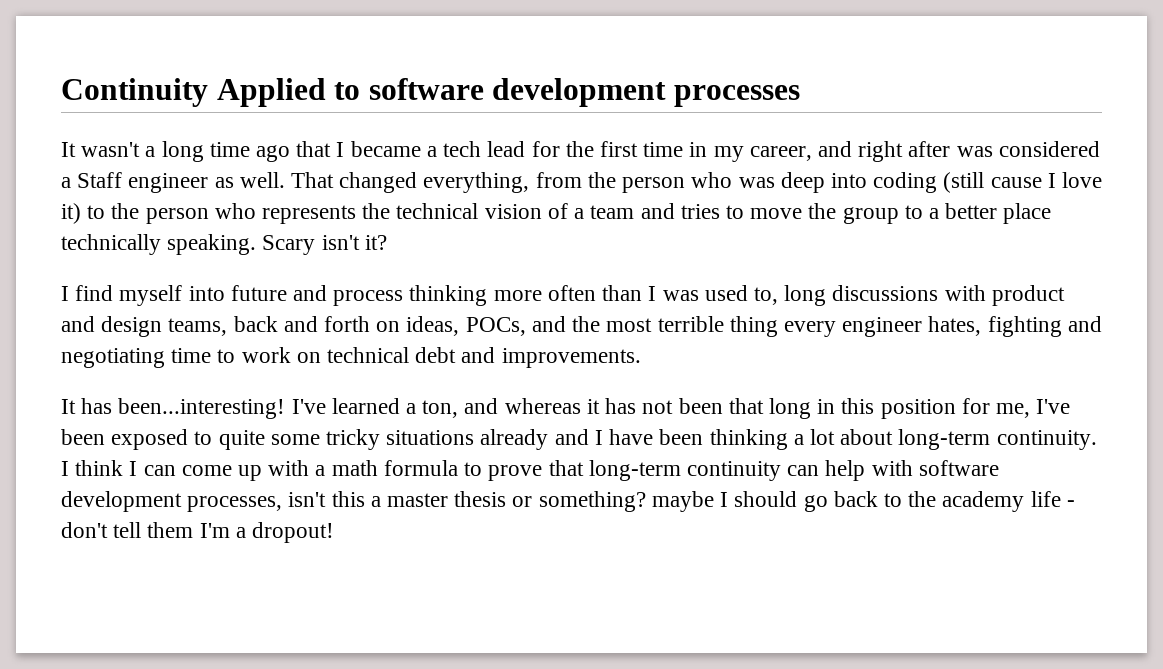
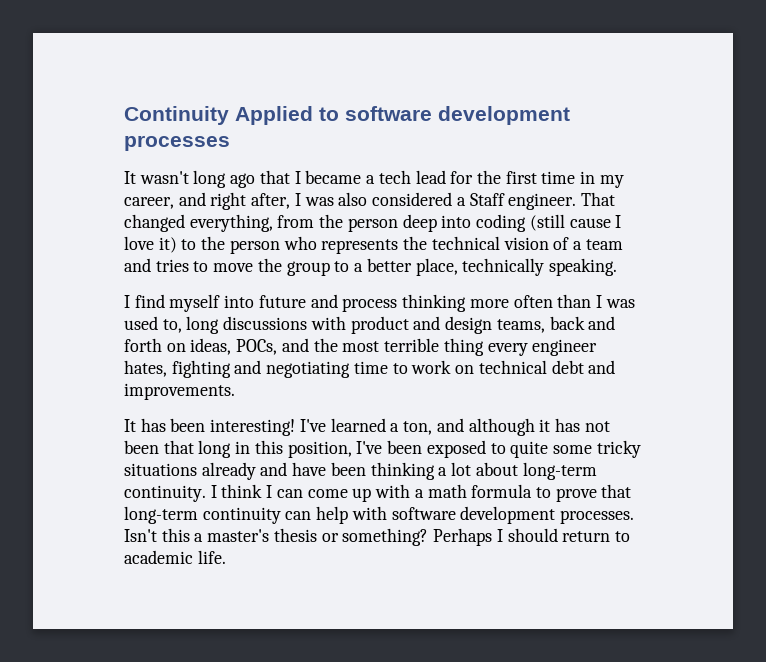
- It wasn't a long time ago that I became a tech lead for the first time in my career, and right after was considered a Staff engineer as well.
+ It wasn't long ago that I became a tech lead for the first time in my career, and right after, I was also considered a Staff engineer.
- That changed everything, from the person who was deep into coding (still cause I love it) to the person who represents the technical vision of a team and tries to move the group to a better place technically speaking. Scary isn't it?
+ That changed everything, from the person deep into coding (still cause I love it) to the person who represents the technical vision of a team and tries to move the group to a better place, technically speaking.
- It has been...interesting!
+ It has been interesting!
- I've learned a ton, and whereas it has not been that long in this position for me, I've been exposed to quite some tricky situations already and I have been thinking a lot about long-term continuity.
+ I've learned a ton, and although it has not been that long in this position, I've been exposed to quite some tricky situations already and have been thinking a lot about long-term continuity.
- I think I can come up with a math formula to prove that long-term continuity can help with software development processes, isn't this a master thesis or something? maybe I should go back to the academy life - don't tell them I'm a dropout!
+ I think I can come up with a math formula to prove that long-term continuity can help with software development processes. Isn't this a master's thesis or something? Perhaps I should return to academic life.

